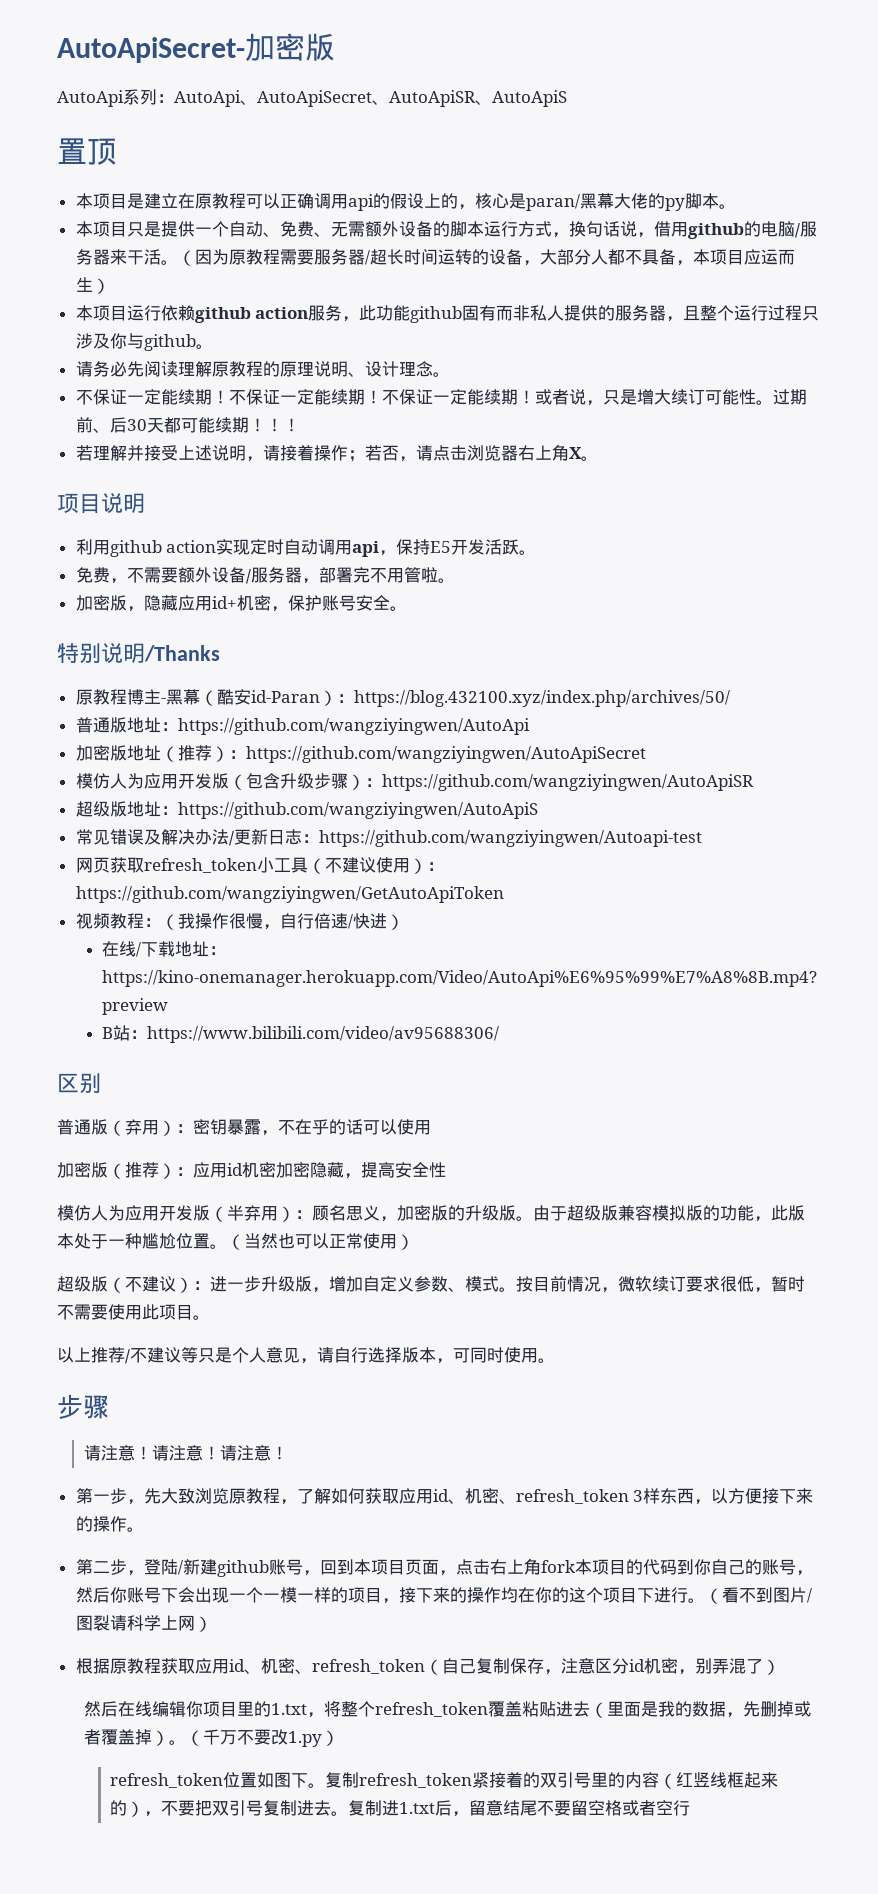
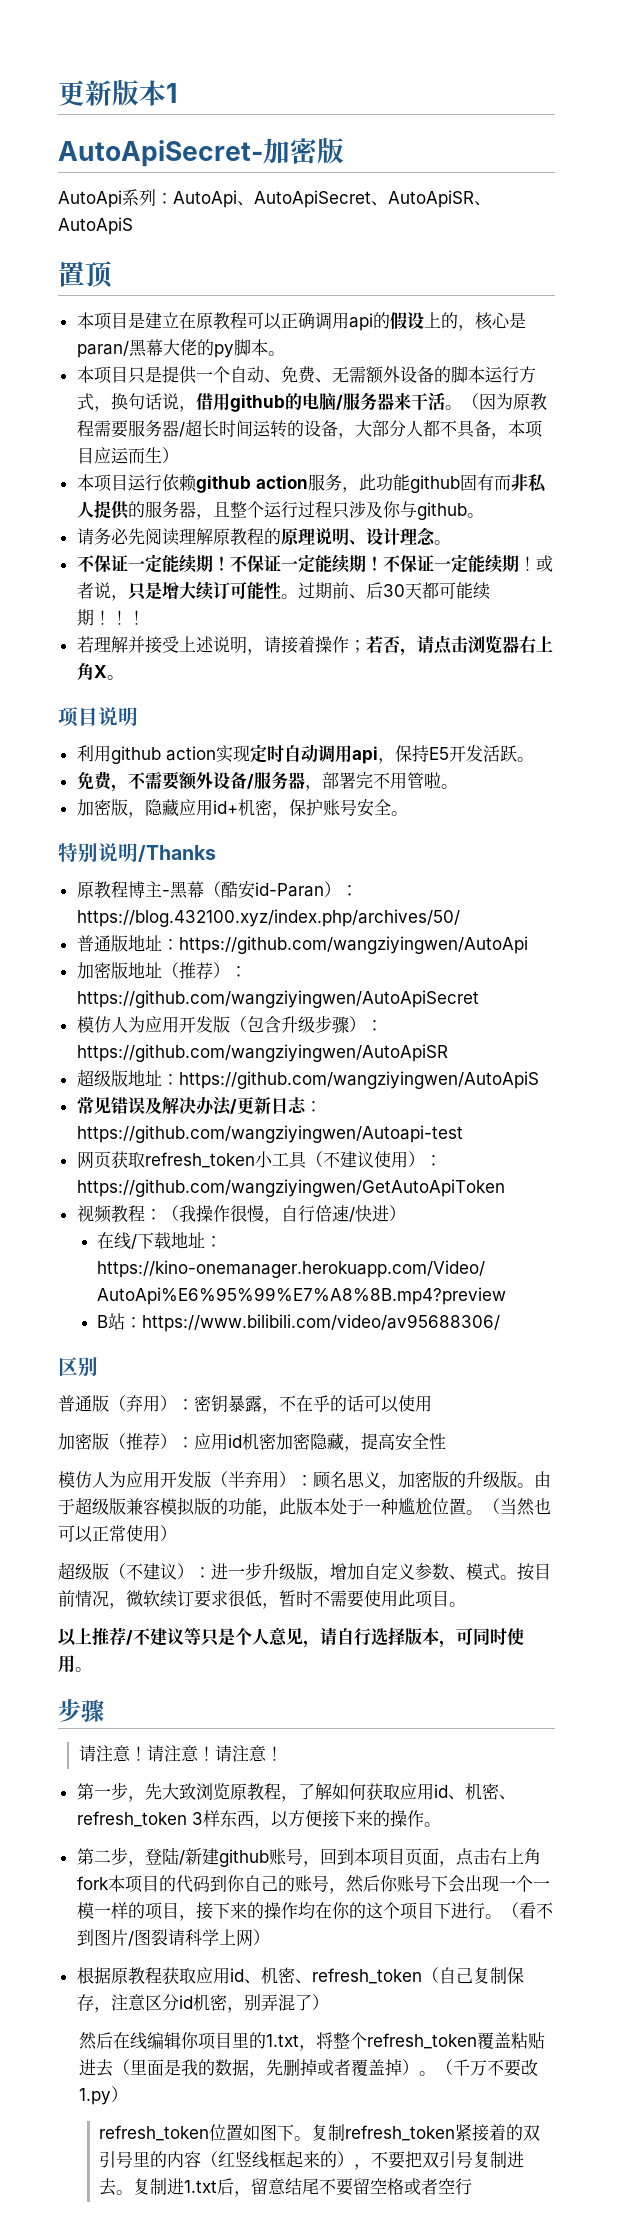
+ 更新版本1

